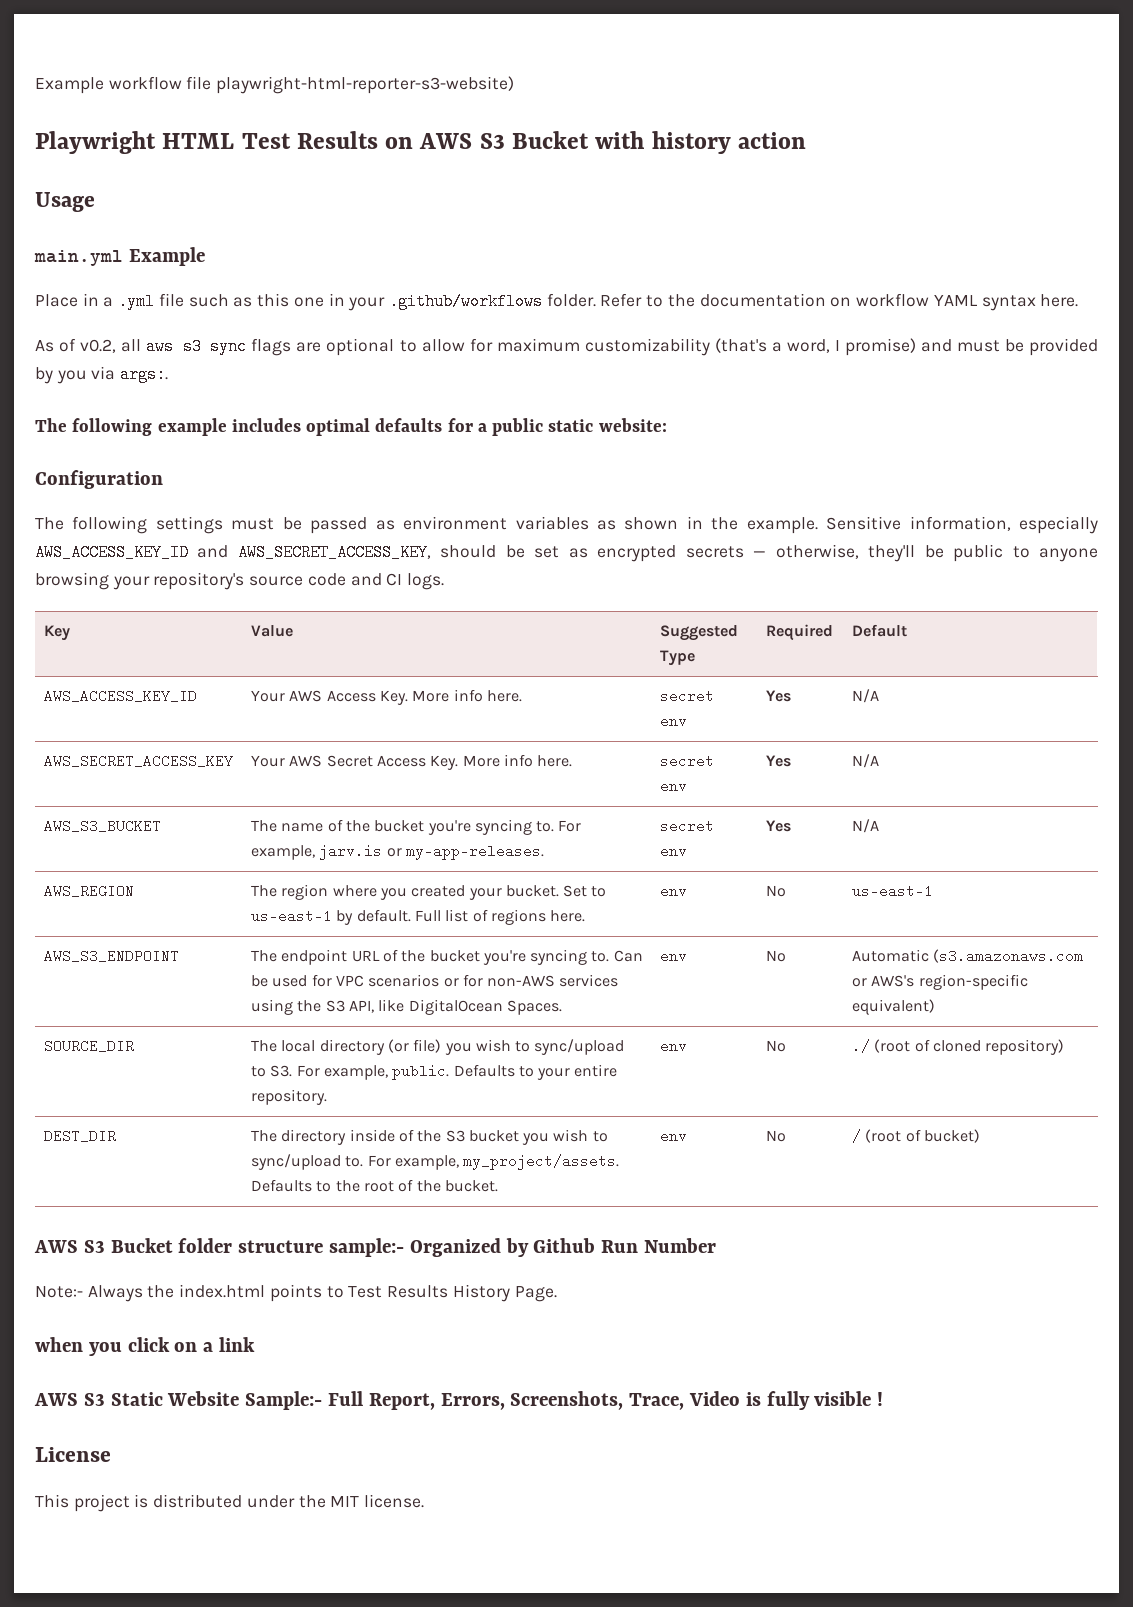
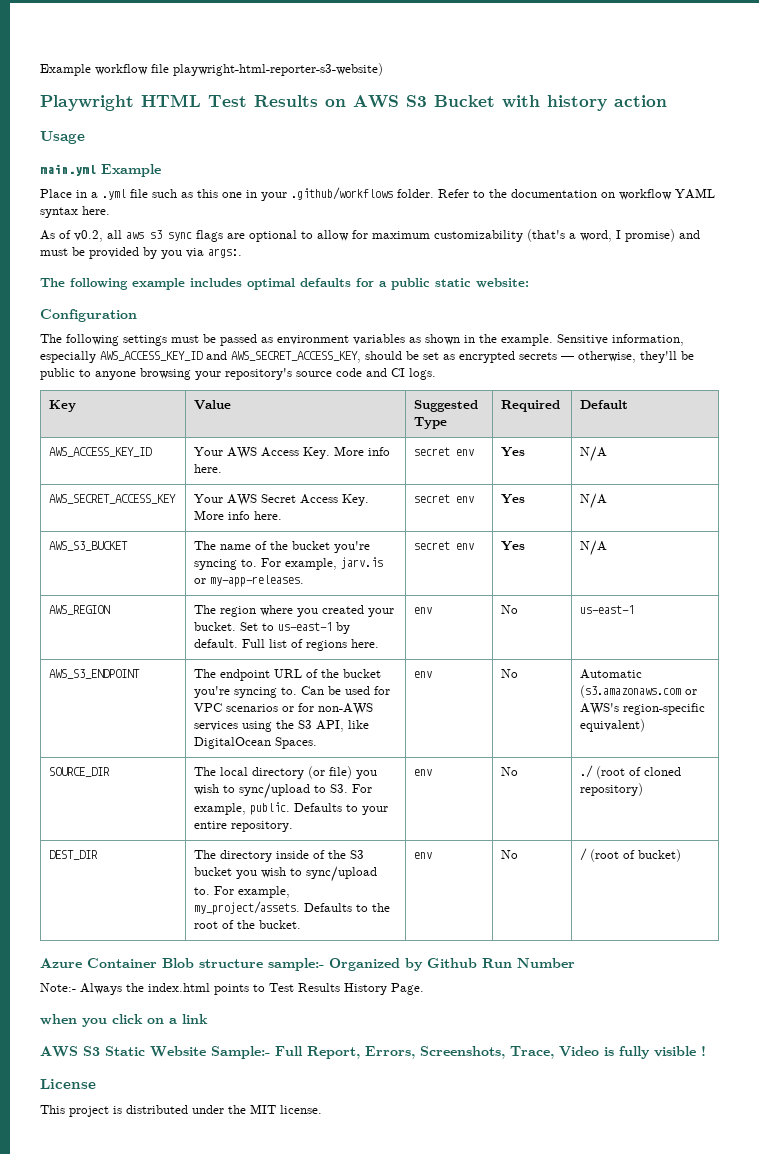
- AWS S3 Bucket folder structure sample:- Organized by Github Run Number
+ Azure Container Blob structure sample:- Organized by Github Run Number

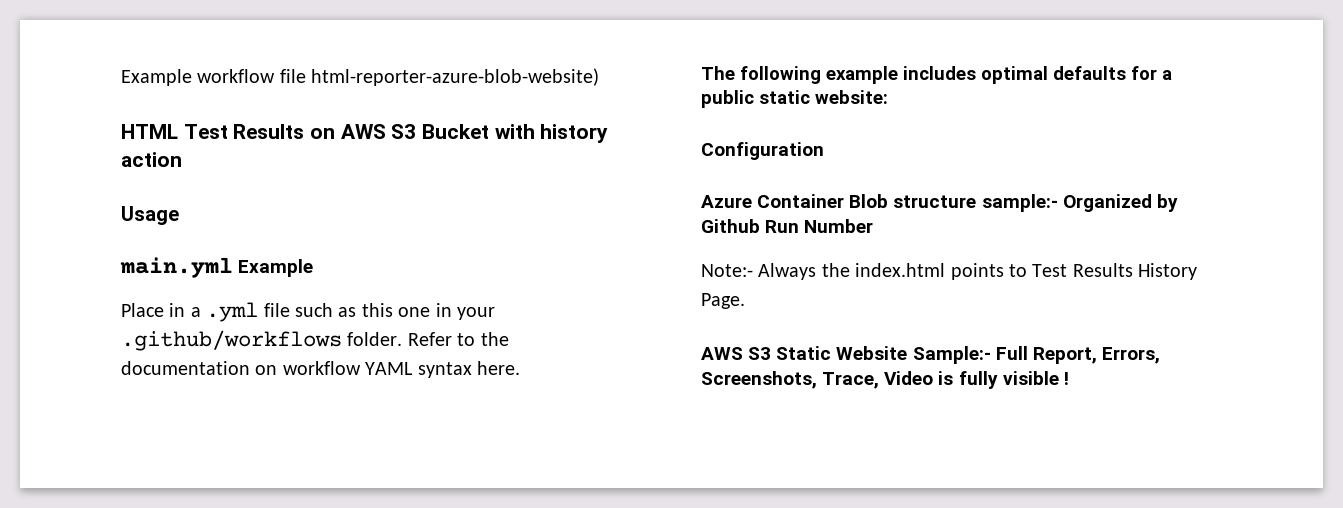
- Example workflow file playwright-html-reporter-s3-website)
- Playwright HTML Test Results on AWS S3 Bucket with history action
+ Example workflow file html-reporter-azure-blob-website)
+ HTML Test Results on AWS S3 Bucket with history action
- As of v0.2, all aws s3 sync flags are optional to allow for maximum customizability (that's a word, I promise) and must be provided by you via args:.
- The following settings must be passed as environment variables as shown in the example. Sensitive information, especially AWS_ACCESS_KEY_ID and AWS_SECRET_ACCESS_KEY, should be set as encrypted secrets — otherwise, they'll be public to anyone browsing your repository's source code and CI logs.
- Key | Value | Suggested Type | Required | Default
- AWS_ACCESS_KEY_ID | Your AWS Access Key. More info here. | secret env | Yes | N/A
- AWS_SECRET_ACCESS_KEY | Your AWS Secret Access Key. More info here. | secret env | Yes | N/A
- AWS_S3_BUCKET | The name of the bucket you're syncing to. For example, jarv.is or my-app-releases. | secret env | Yes | N/A
- AWS_REGION | The region where you created your bucket. Set to us-east-1 by default. Full list of regions here. | env | No | us-east-1
- AWS_S3_ENDPOINT | The endpoint URL of the bucket you're syncing to. Can be used for VPC scenarios or for non-AWS services using the S3 API, like DigitalOcean Spaces. | env | No | Automatic (s3.amazonaws.com or AWS's region-specific equivalent)
- SOURCE_DIR | The local directory (or file) you wish to sync/upload to S3. For example, public. Defaults to your entire repository. | env | No | ./ (root of cloned repository)
- DEST_DIR | The directory inside of the S3 bucket you wish to sync/upload to. For example, my_project/assets. Defaults to the root of the bucket. | env | No | / (root of bucket)
- when you click on a link
- License
- This project is distributed under the MIT license.

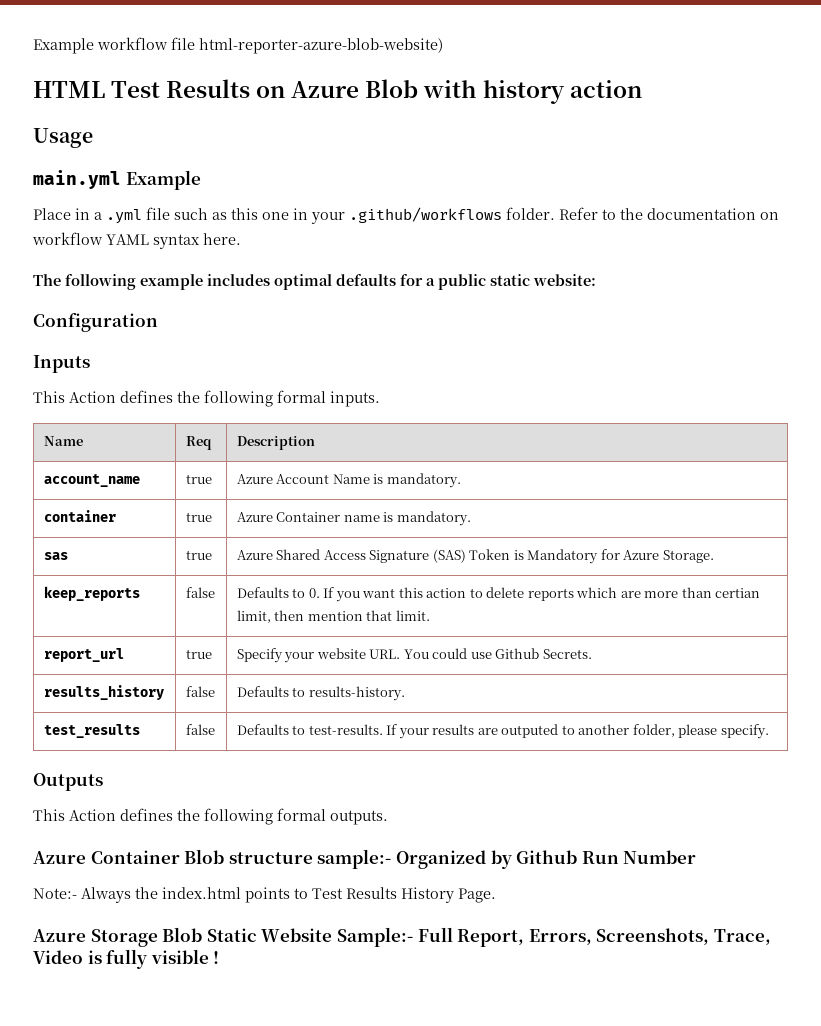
- HTML Test Results on AWS S3 Bucket with history action
+ HTML Test Results on Azure Blob with history action
+ Inputs
+ This Action defines the following formal inputs.
+ Name | Req | Description
+ account_name | true | Azure Account Name is mandatory.
+ container | true | Azure Container name is mandatory.
+ sas | true | Azure Shared Access Signature (SAS) Token is Mandatory for Azure Storage.
+ keep_reports | false | Defaults to 0. If you want this action to delete reports which are more than certian limit, then mention that limit.
+ report_url | true | Specify your website URL. You could use Github Secrets.
+ results_history | false | Defaults to results-history.
+ test_results | false | Defaults to test-results. If your results are outputed to another folder, please specify.
+ Outputs
+ This Action defines the following formal outputs.
- AWS S3 Static Website Sample:- Full Report, Errors, Screenshots, Trace, Video is fully visible !
+ Azure Storage Blob Static Website Sample:- Full Report, Errors, Screenshots, Trace, Video is fully visible !

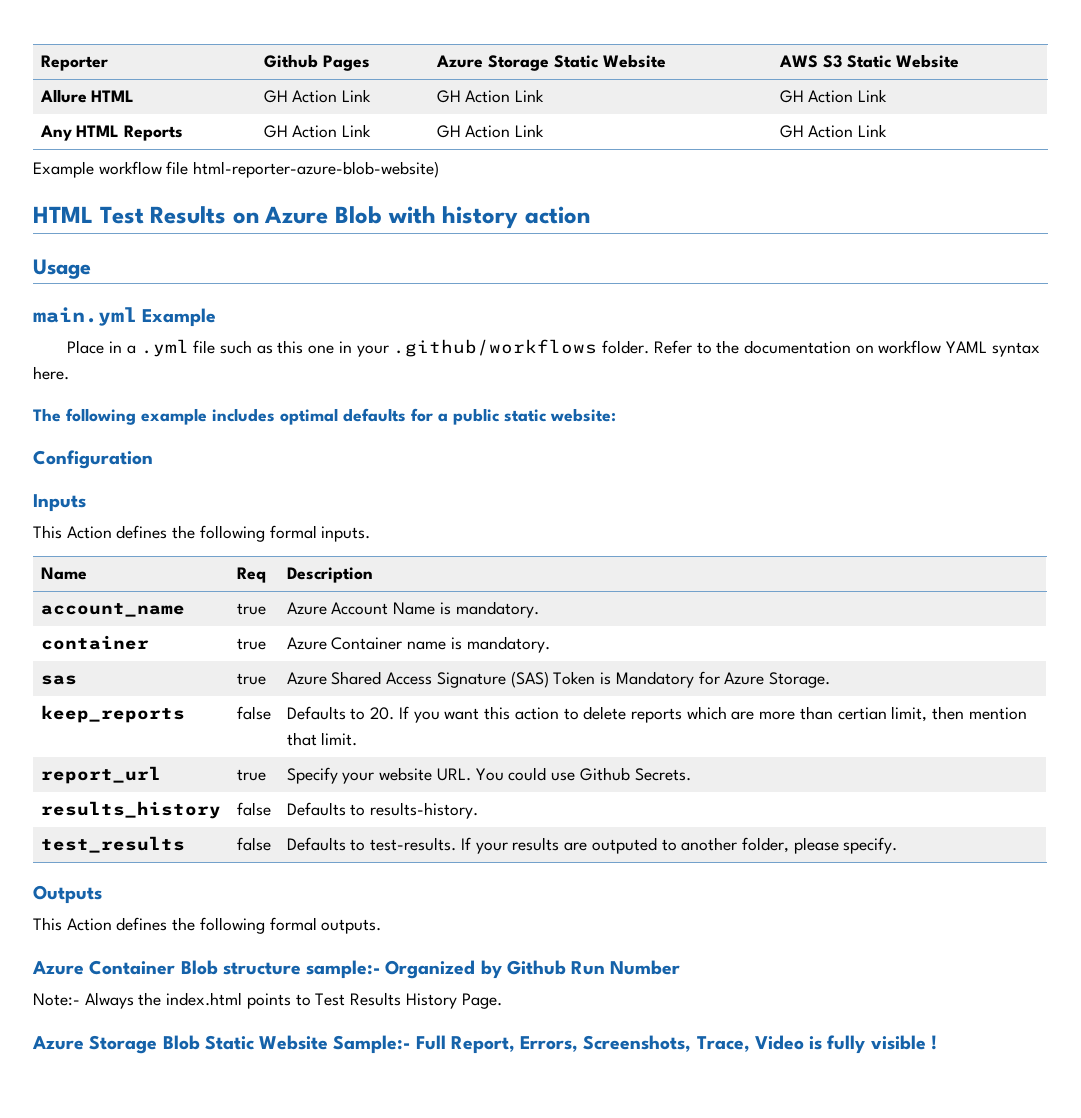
+ Reporter | Github Pages | Azure Storage Static Website | AWS S3 Static Website
+ Allure HTML | GH Action Link | GH Action Link | GH Action Link
+ Any HTML Reports | GH Action Link | GH Action Link | GH Action Link
- keep_reports | false | Defaults to 0. If you want this action to delete reports which are more than certian limit, then mention that limit.
+ keep_reports | false | Defaults to 20. If you want this action to delete reports which are more than certian limit, then mention that limit.

